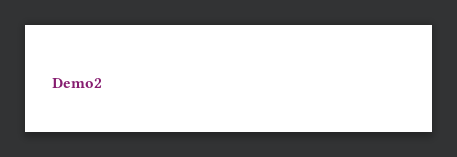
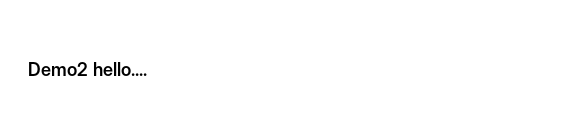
- Demo2
+ Demo2 hello....

